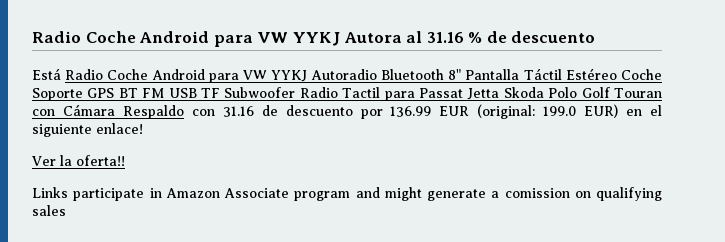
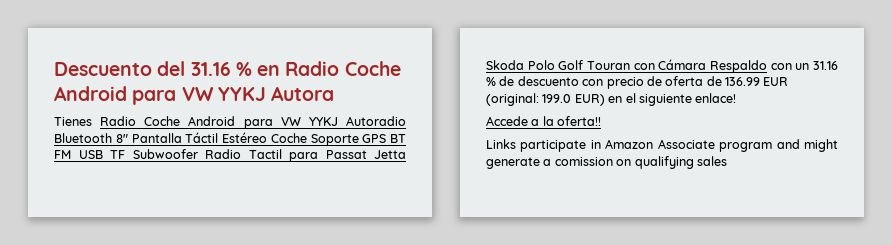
- Radio Coche Android para VW YYKJ Autora al 31.16 % de descuento
- Está Radio Coche Android para VW YYKJ Autoradio Bluetooth 8" Pantalla Táctil Estéreo Coche Soporte GPS BT FM USB TF Subwoofer Radio Tactil para Passat Jetta Skoda Polo Golf Touran con Cámara Respaldo con 31.16 de descuento por 136.99 EUR (original: 199.0 EUR) en el siguiente enlace!
+ Descuento del 31.16 % en Radio Coche Android para VW YYKJ Autora
+ Tienes Radio Coche Android para VW YYKJ Autoradio Bluetooth 8" Pantalla Táctil Estéreo Coche Soporte GPS BT FM USB TF Subwoofer Radio Tactil para Passat Jetta Skoda Polo Golf Touran con Cámara Respaldo con un 31.16 % de descuento con precio de oferta de 136.99 EUR (original: 199.0 EUR) en el siguiente enlace!
- Ver la oferta!!
+ Accede a la oferta!!

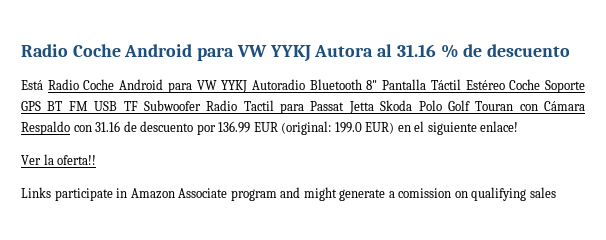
- Descuento del 31.16 % en Radio Coche Android para VW YYKJ Autora
- Tienes Radio Coche Android para VW YYKJ Autoradio Bluetooth 8" Pantalla Táctil Estéreo Coche Soporte GPS BT FM USB TF Subwoofer Radio Tactil para Passat Jetta Skoda Polo Golf Touran con Cámara Respaldo con un 31.16 % de descuento con precio de oferta de 136.99 EUR (original: 199.0 EUR) en el siguiente enlace!
+ Radio Coche Android para VW YYKJ Autora al 31.16 % de descuento
+ Está Radio Coche Android para VW YYKJ Autoradio Bluetooth 8" Pantalla Táctil Estéreo Coche Soporte GPS BT FM USB TF Subwoofer Radio Tactil para Passat Jetta Skoda Polo Golf Touran con Cámara Respaldo con 31.16 de descuento por 136.99 EUR (original: 199.0 EUR) en el siguiente enlace!
- Accede a la oferta!!
+ Ver la oferta!!

